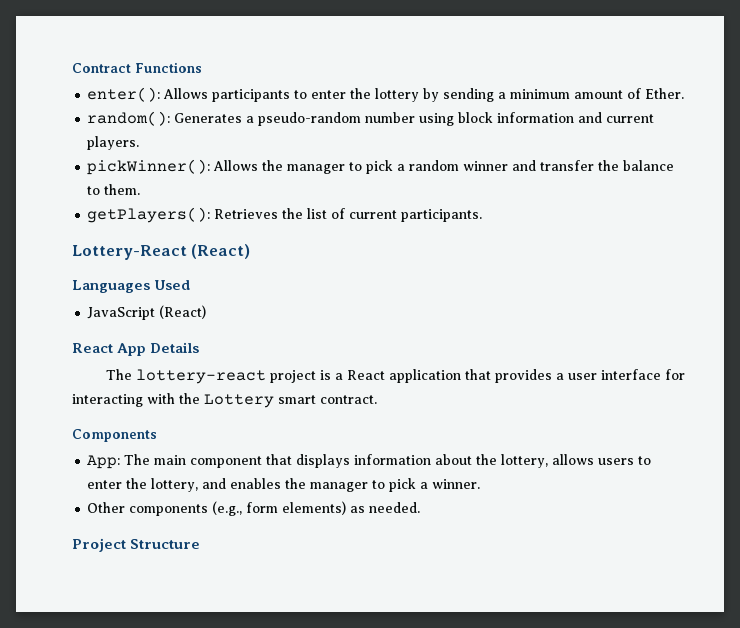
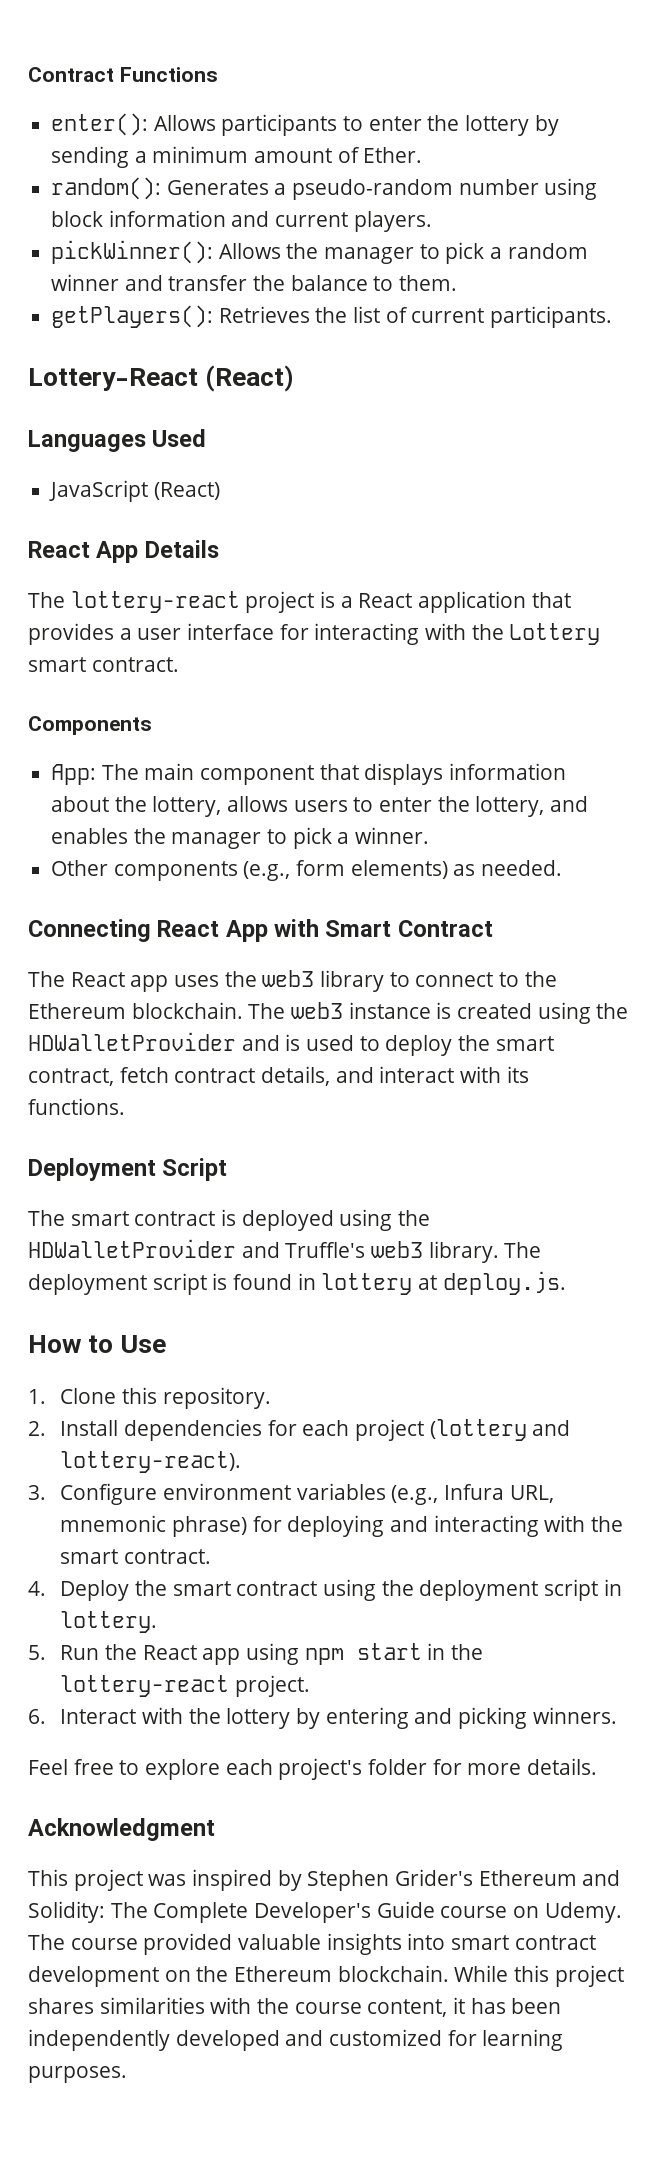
- Project Structure
+ Connecting React App with Smart Contract
+ The React app uses the web3 library to connect to the Ethereum blockchain. The web3 instance is created using the HDWalletProvider and is used to deploy the smart contract, fetch contract details, and interact with its functions.
+ Deployment Script
+ The smart contract is deployed using the HDWalletProvider and Truffle's web3 library. The deployment script is found in lottery at deploy.js.
+ How to Use
+ 1. Clone this repository.
+ 2. Install dependencies for each project (lottery and lottery-react).
+ 3. Configure environment variables (e.g., Infura URL, mnemonic phrase) for deploying and interacting with the smart contract.
+ 4. Deploy the smart contract using the deployment script in lottery.
+ 5. Run the React app using npm start in the lottery-react project.
+ 6. Interact with the lottery by entering and picking winners.
+ Feel free to explore each project's folder for more details.
+ Acknowledgment
+ This project was inspired by Stephen Grider's Ethereum and Solidity: The Complete Developer's Guide course on Udemy. The course provided valuable insights into smart contract development on the Ethereum blockchain. While this project shares similarities with the course content, it has been independently developed and customized for learning purposes.

